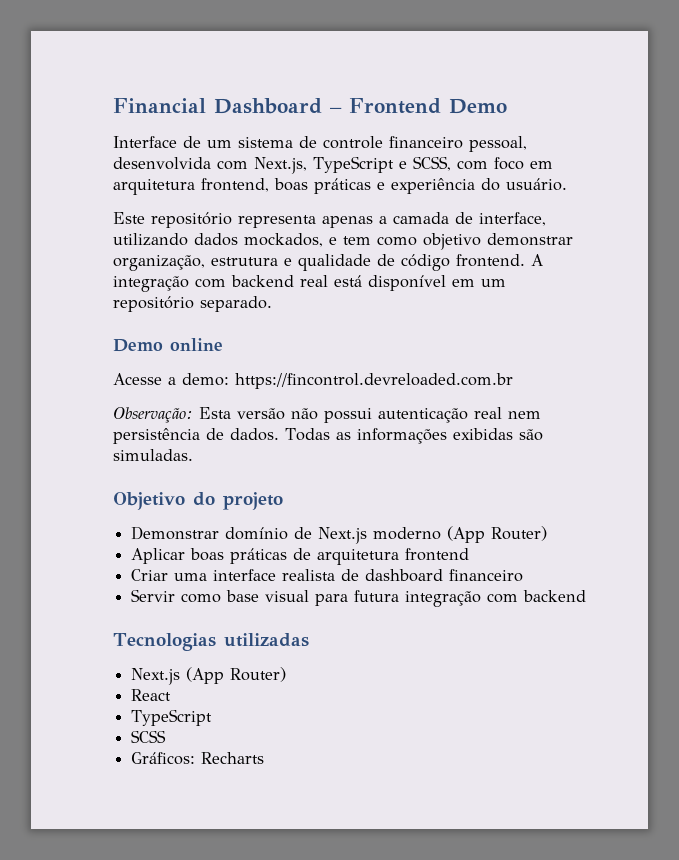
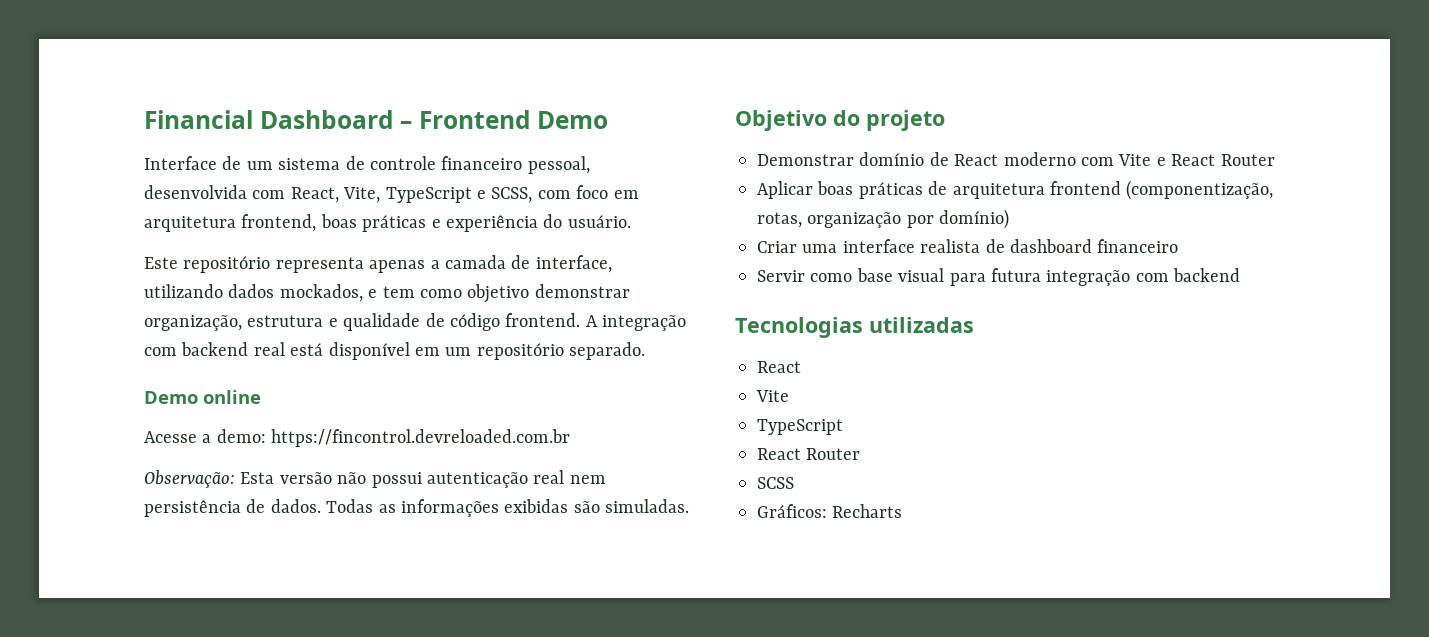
- Interface de um sistema de controle financeiro pessoal, desenvolvida com Next.js, TypeScript e SCSS, com foco em arquitetura frontend, boas práticas e experiência do usuário.
+ Interface de um sistema de controle financeiro pessoal, desenvolvida com React, Vite, TypeScript e SCSS, com foco em arquitetura frontend, boas práticas e experiência do usuário.
- Demonstrar domínio de Next.js moderno (App Router)
+ Demonstrar domínio de React moderno com Vite e React Router
- Aplicar boas práticas de arquitetura frontend
+ Aplicar boas práticas de arquitetura frontend (componentização, rotas, organização por domínio)
  Tecnologias utilizadas
- Next.js (App Router)
  React
+ Vite
  TypeScript
+ React Router

